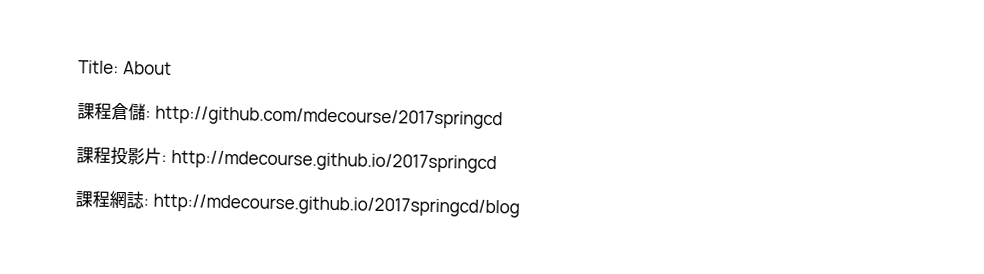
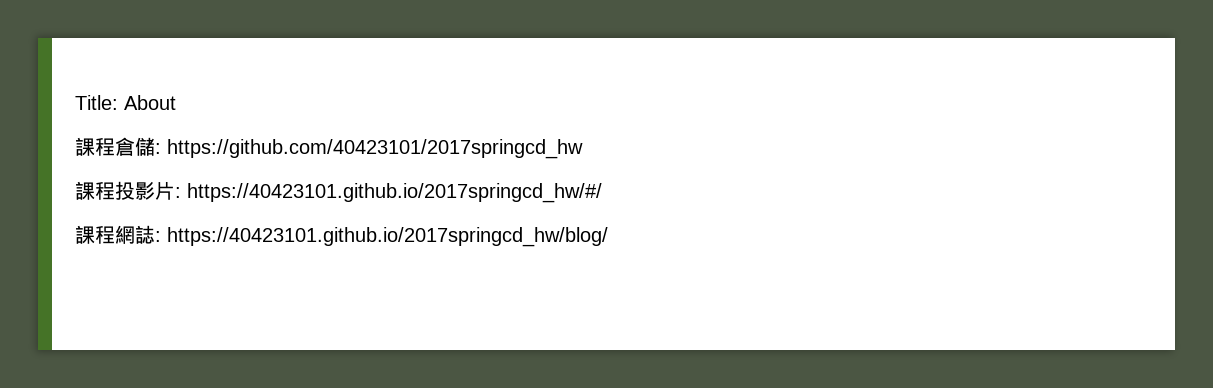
- 課程倉儲: http://github.com/mdecourse/2017springcd
+ 課程倉儲: https://github.com/40423101/2017springcd_hw
- 課程投影片: http://mdecourse.github.io/2017springcd
+ 課程投影片: https://40423101.github.io/2017springcd_hw/#/
- 課程網誌: http://mdecourse.github.io/2017springcd/blog
+ 課程網誌: https://40423101.github.io/2017springcd_hw/blog/

